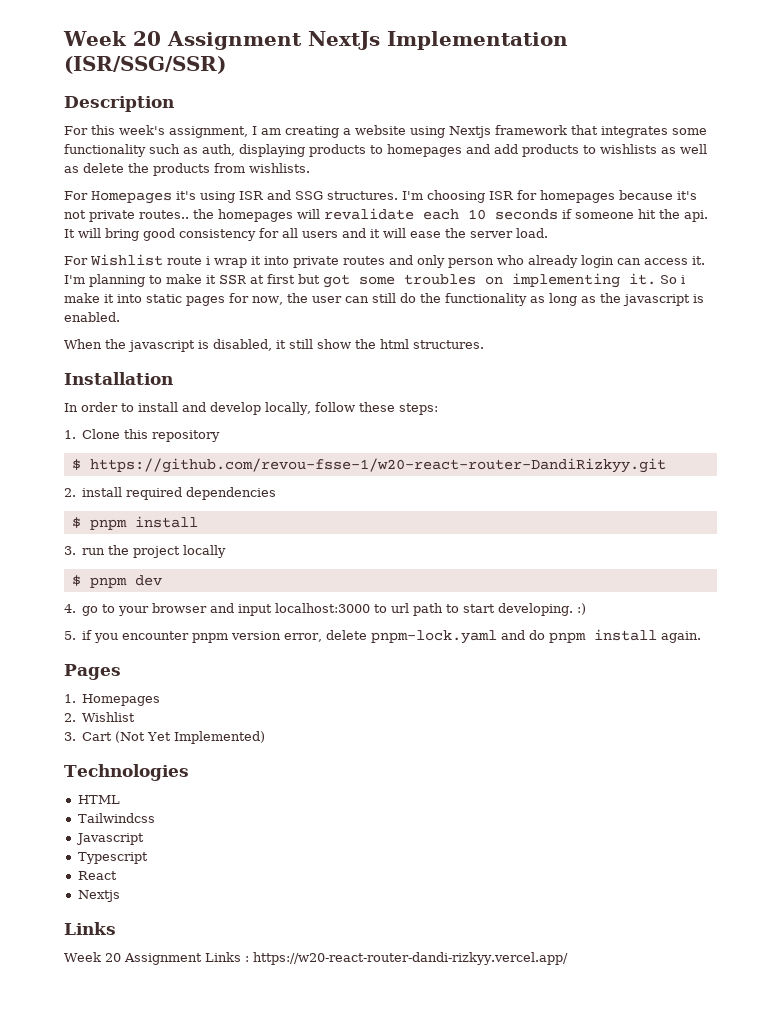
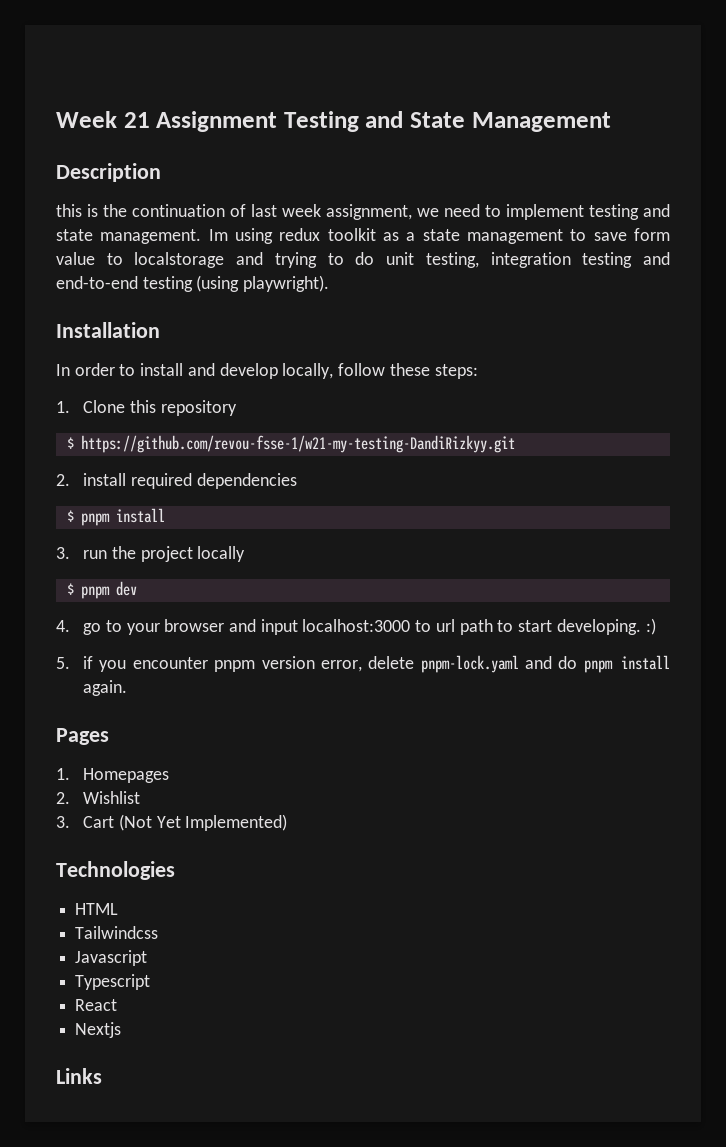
- Week 20 Assignment NextJs Implementation (ISR/SSG/SSR)
+ Week 21 Assignment Testing and State Management
  Description
- For this week's assignment, I am creating a website using Nextjs framework that integrates some functionality such as auth, displaying products to homepages and add products to wishlists as well as delete the products from wishlists.
- For Homepages it's using ISR and SSG structures. I'm choosing ISR for homepages because it's not private routes.. the homepages will revalidate each 10 seconds if someone hit the api. It will bring good consistency for all users and it will ease the server load.
- For Wishlist route i wrap it into private routes and only person who already login can access it. I'm planning to make it SSR at first but got some troubles on implementing it. So i make it into static pages for now, the user can still do the functionality as long as the javascript is enabled.
- When the javascript is disabled, it still show the html structures.
+ this is the continuation of last week assignment, we need to implement testing and state management. Im using redux toolkit as a state management to save form value to localstorage and trying to do unit testing, integration testing and end-to-end testing (using playwright).
- $ https://github.com/revou-fsse-1/w20-react-router-DandiRizkyy.git
+ $ https://github.com/revou-fsse-1/w21-my-testing-DandiRizkyy.git
- Week 20 Assignment Links : https://w20-react-router-dandi-rizkyy.vercel.app/

